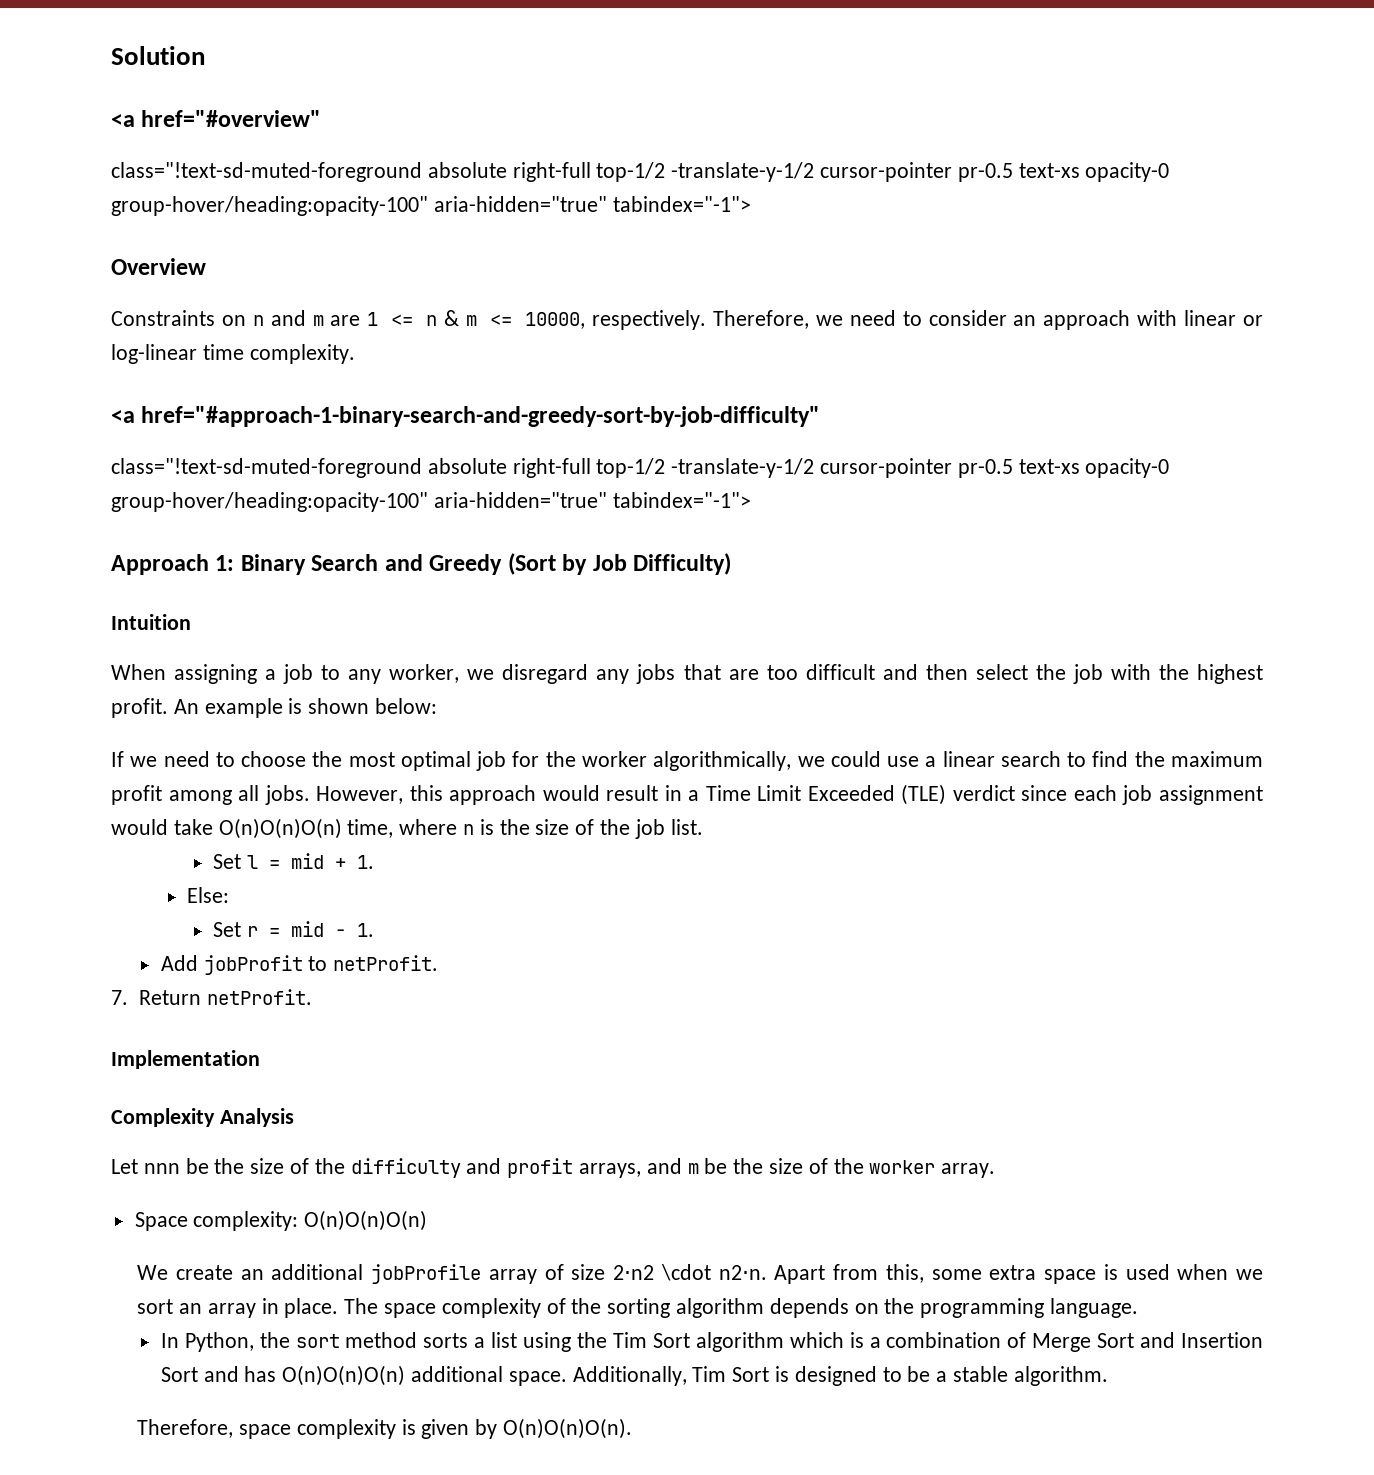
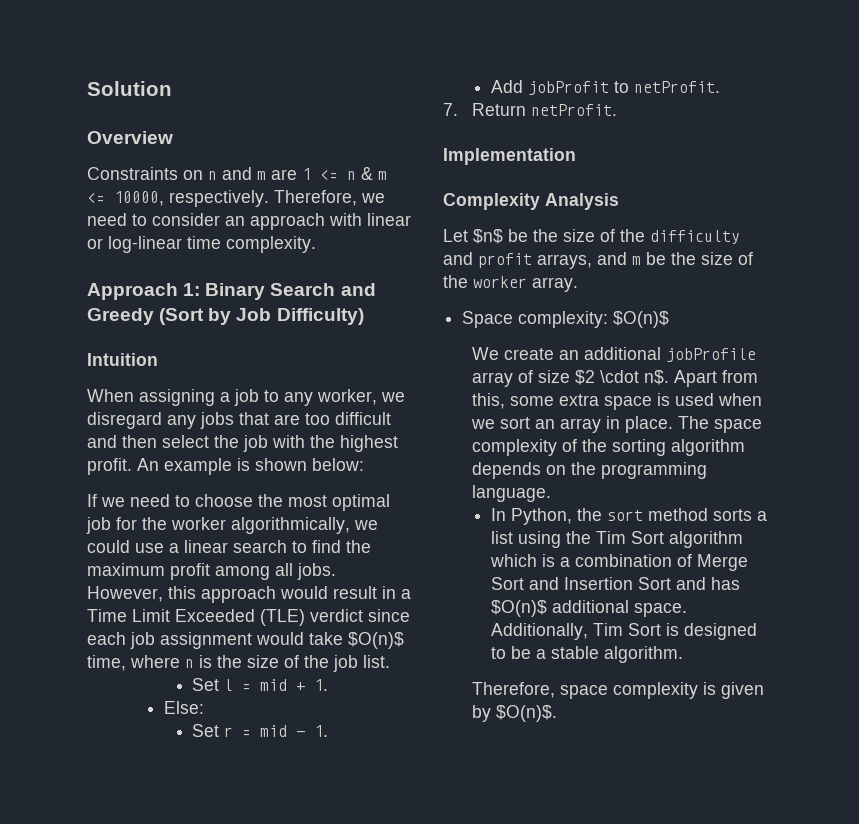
- <a href="#overview"
- class="!text-sd-muted-foreground absolute right-full top-1/2 -translate-y-1/2 cursor-pointer pr-0.5 text-xs opacity-0 group-hover/heading:opacity-100" aria-hidden="true" tabindex="-1">
- <a href="#approach-1-binary-search-and-greedy-sort-by-job-difficulty"
- class="!text-sd-muted-foreground absolute right-full top-1/2 -translate-y-1/2 cursor-pointer pr-0.5 text-xs opacity-0 group-hover/heading:opacity-100" aria-hidden="true" tabindex="-1">
- However, this approach would result in a Time Limit Exceeded (TLE) verdict since each job assignment would take O(n)O(n)O(n) time, where n is the size of the job list.
+ However, this approach would result in a Time Limit Exceeded (TLE) verdict since each job assignment would take $O(n)$ time, where n is the size of the job list.
- Let nnn be the size of the difficulty and profit arrays, and m be the size of the worker array.
+ Let $n$ be the size of the difficulty and profit arrays, and m be the size of the worker array.
- Space complexity: O(n)O(n)O(n)
+ Space complexity: $O(n)$
- We create an additional jobProfile array of size 2⋅n2 \cdot n2⋅n.
+ We create an additional jobProfile array of size $2 \cdot n$.
- In Python, the sort method sorts a list using the Tim Sort algorithm which is a combination of Merge Sort and Insertion Sort and has O(n)O(n)O(n) additional space.
+ In Python, the sort method sorts a list using the Tim Sort algorithm which is a combination of Merge Sort and Insertion Sort and has $O(n)$ additional space.
- Therefore, space complexity is given by O(n)O(n)O(n).
+ Therefore, space complexity is given by $O(n)$.

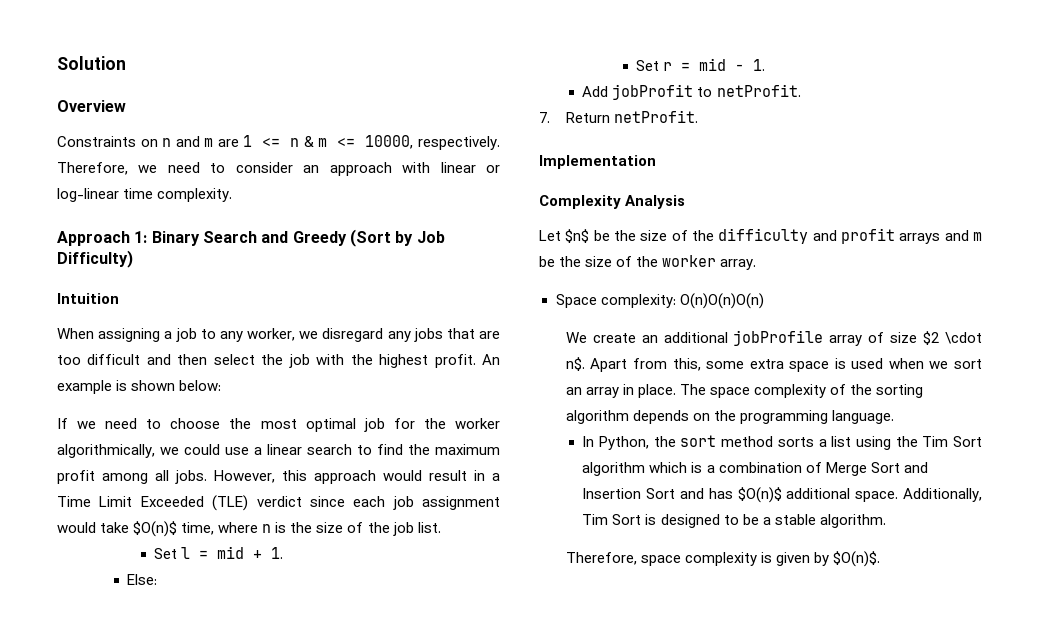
- Let $n$ be the size of the difficulty and profit arrays, and m be the size of the worker array.
+ Let $n$ be the size of the difficulty and profit arrays and m be the size of the worker array.
- Space complexity: $O(n)$
+ Space complexity: O(n)O(n)O(n)

